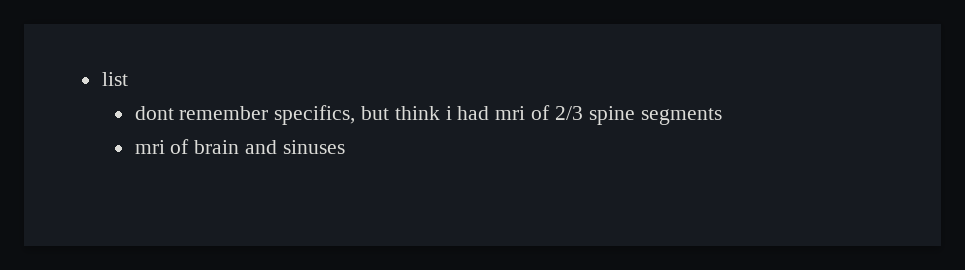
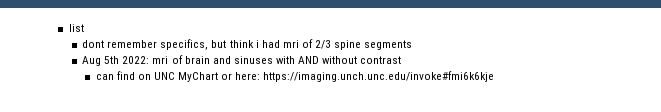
- mri of brain and sinuses
+ Aug 5th 2022: mri of brain and sinuses with AND without contrast
+ can find on UNC MyChart or here: https://imaging.unch.unc.edu/invoke#fmi6k6kje

